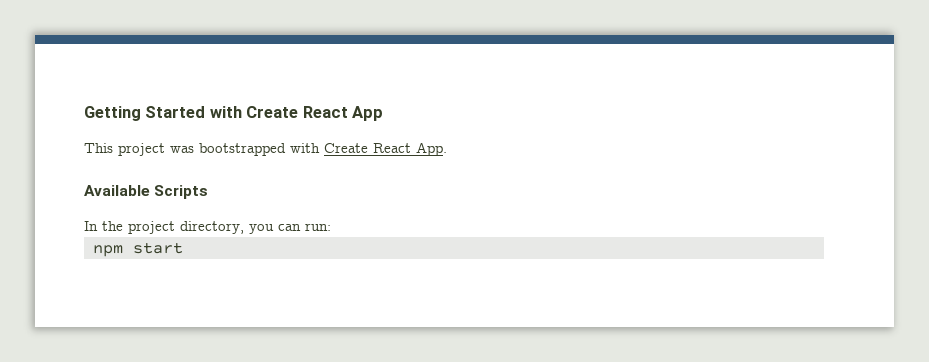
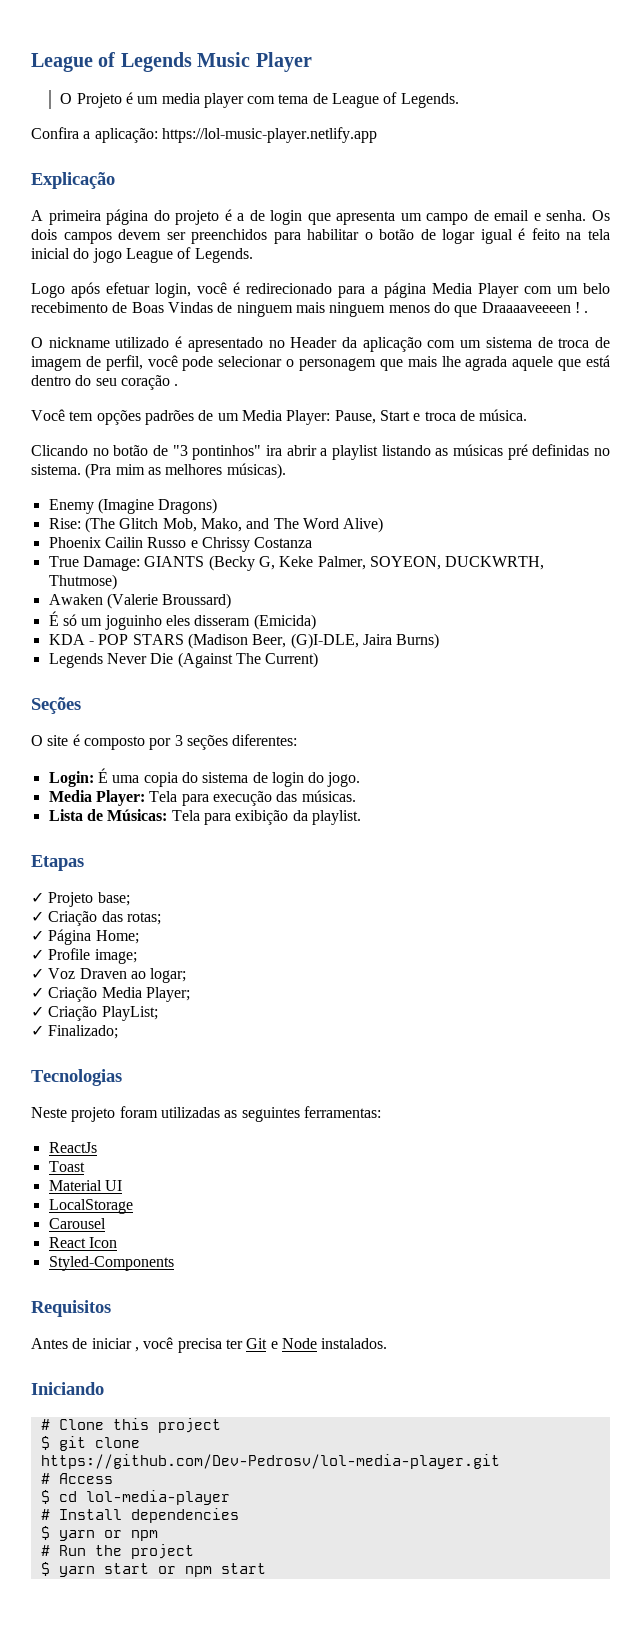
- Getting Started with Create React App
- This project was bootstrapped with Create React App.
- Available Scripts
- In the project directory, you can run:
- npm start
+ League of Legends Music Player
+ O Projeto é um media player com tema de League of Legends.
+ Confira a aplicação: https://lol-music-player.netlify.app
+ Explicação
+ A primeira página do projeto é a de login que apresenta um campo de email e senha. Os dois campos devem ser preenchidos para habilitar o botão de logar igual é feito na tela inicial do jogo League of Legends.
+ Logo após efetuar login, você é redirecionado para a página Media Player com um belo recebimento de Boas Vindas de ninguem mais ninguem menos do que Draaaaveeeen ! .
+ O nickname utilizado é apresentado no Header da aplicação com um sistema de troca de imagem de perfil, você pode selecionar o personagem que mais lhe agrada aquele que está dentro do seu coração .
+ Você tem opções padrões de um Media Player: Pause, Start e troca de música.
+ Clicando no botão de "3 pontinhos" ira abrir a playlist listando as músicas pré definidas no sistema. (Pra mim as melhores músicas).
+ Enemy (Imagine Dragons)
+ Rise: (The Glitch Mob, Mako, and The Word Alive)
+ Phoenix Cailin Russo e Chrissy Costanza
+ True Damage: GIANTS (Becky G, Keke Palmer, SOYEON, DUCKWRTH, Thutmose)
+ Awaken (Valerie Broussard)
+ É só um joguinho eles disseram (Emicida)
+ KDA - POP STARS (Madison Beer, (G)I-DLE, Jaira Burns)
+ Legends Never Die (Against The Current)
+ Seções
+ O site é composto por 3 seções diferentes:
+ Login: É uma copia do sistema de login do jogo.
+ Media Player: Tela para execução das músicas.
+ Lista de Músicas: Tela para exibição da playlist.
+ Etapas
+ ✓ Projeto base;
+ ✓ Criação das rotas;
+ ✓ Página Home;
+ ✓ Profile image;
+ ✓ Voz Draven ao logar;
+ ✓ Criação Media Player;
+ ✓ Criação PlayList;
+ ✓ Finalizado;
+ Tecnologias
+ Neste projeto foram utilizadas as seguintes ferramentas:
+ ReactJs
+ Toast
+ Material UI
+ LocalStorage
+ Carousel
+ React Icon
+ Styled-Components
+ Requisitos
+ Antes de iniciar , você precisa ter Git e Node instalados.
+ Iniciando
+ # Clone this project
+ $ git clone https://github.com/Dev-Pedrosv/lol-media-player.git
+ # Access
+ $ cd lol-media-player
+ # Install dependencies
+ $ yarn or npm
+ # Run the project
+ $ yarn start or npm start

